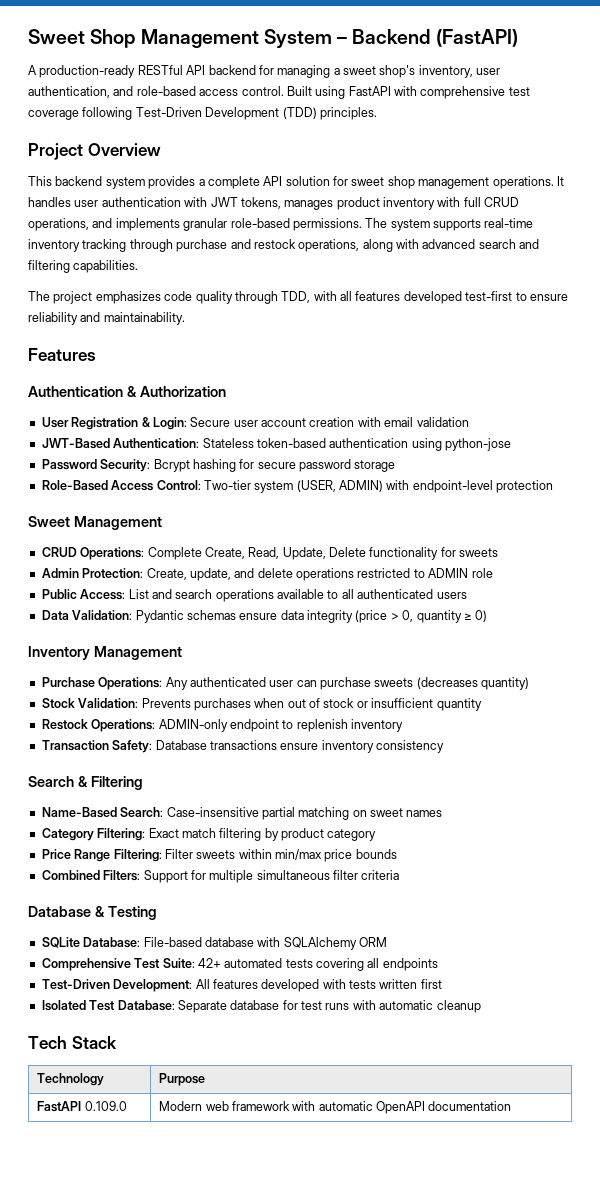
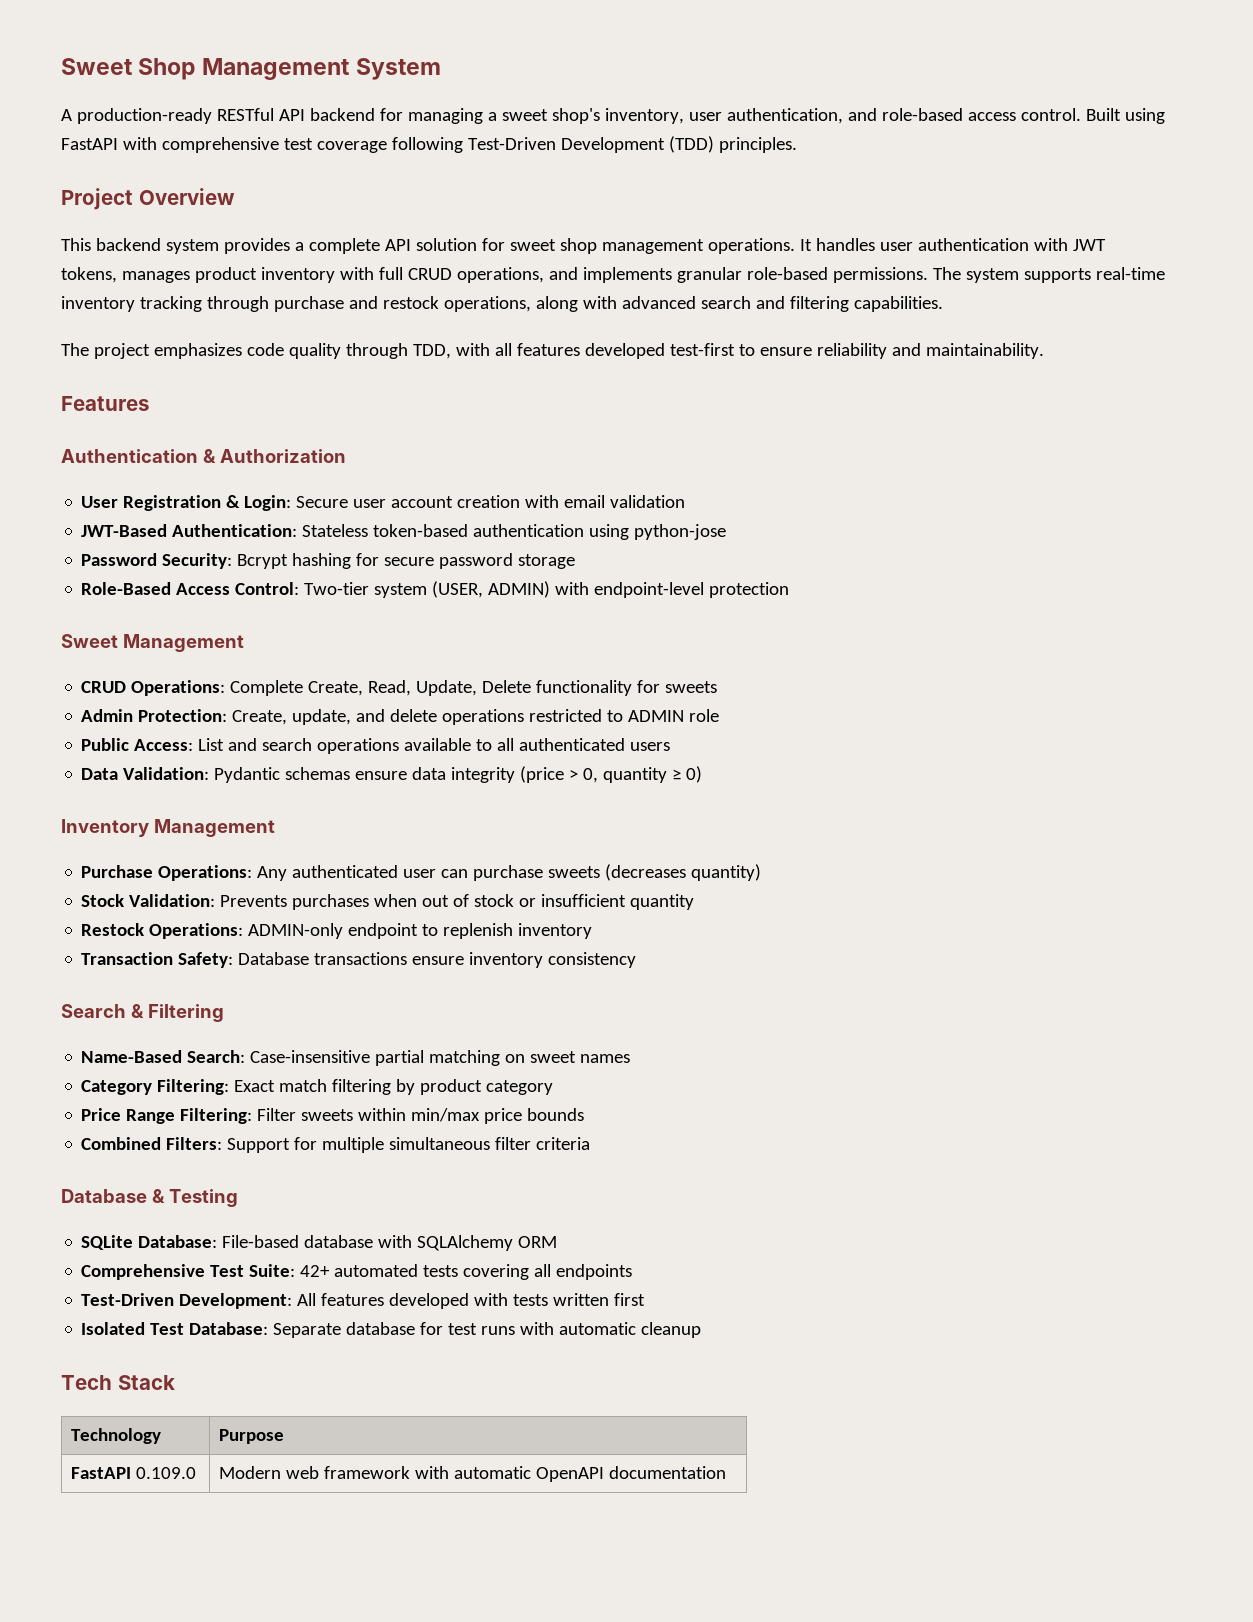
- Sweet Shop Management System – Backend (FastAPI)
+ Sweet Shop Management System

